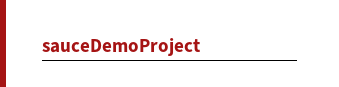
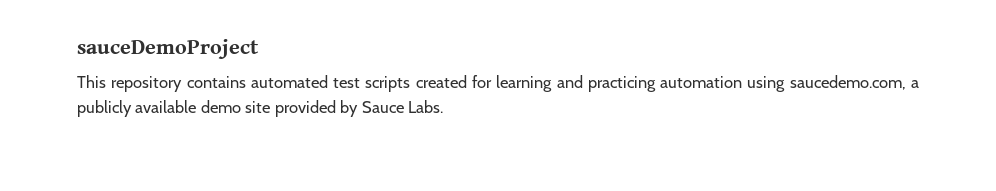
+ This repository contains automated test scripts created for learning and practicing automation using saucedemo.com, a publicly available demo site provided by Sauce Labs.

